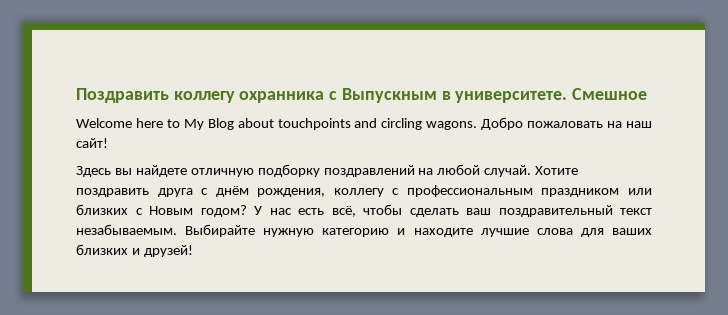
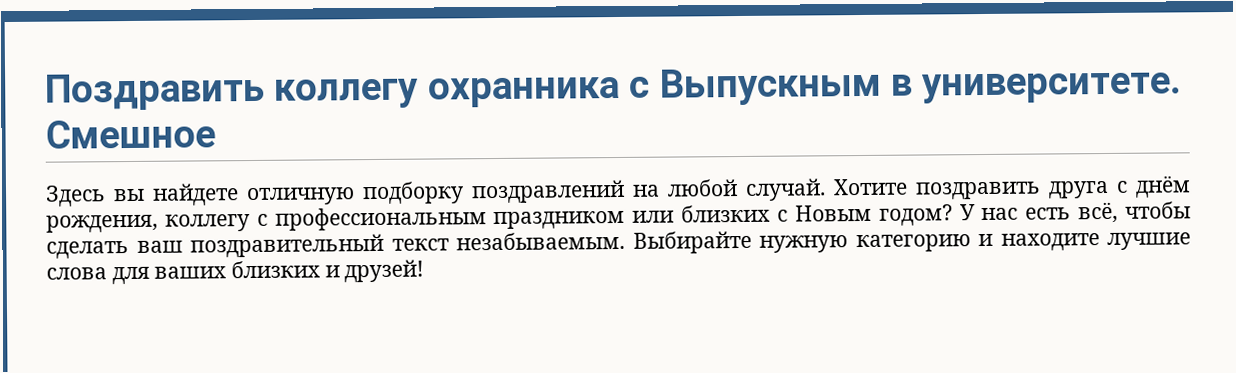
- Welcome here to My Blog about touchpoints and circling wagons. Добро пожаловать на наш сайт!

